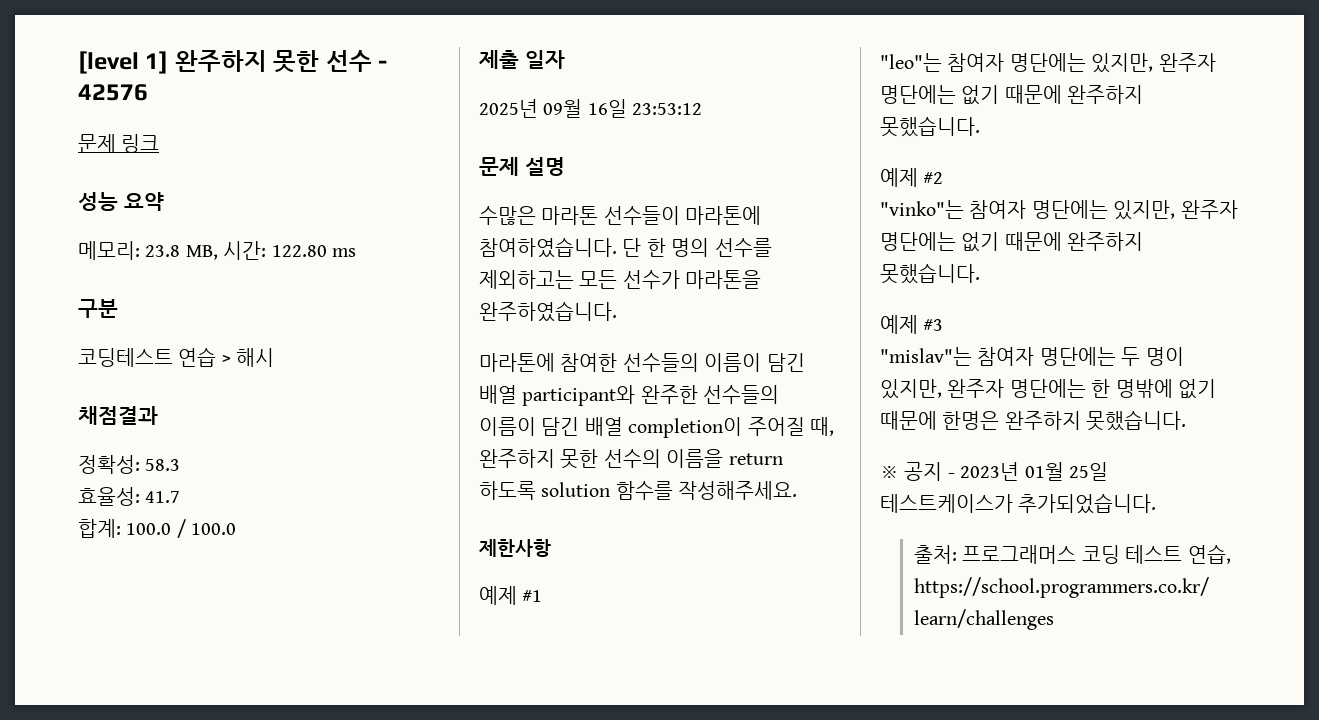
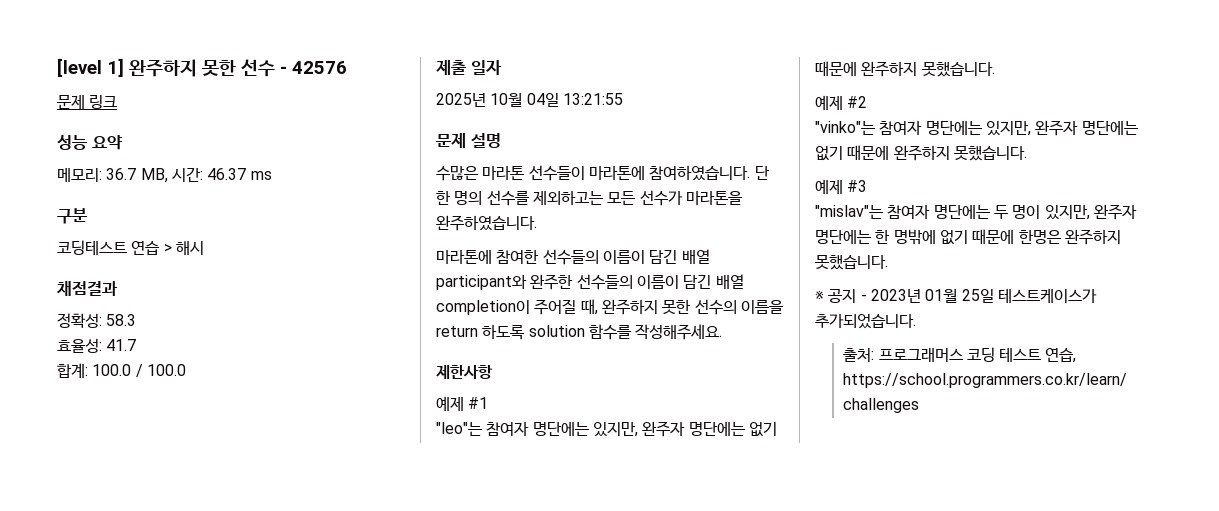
- 메모리: 23.8 MB, 시간: 122.80 ms
+ 메모리: 36.7 MB, 시간: 46.37 ms
- 2025년 09월 16일 23:53:12
+ 2025년 10월 04일 13:21:55

